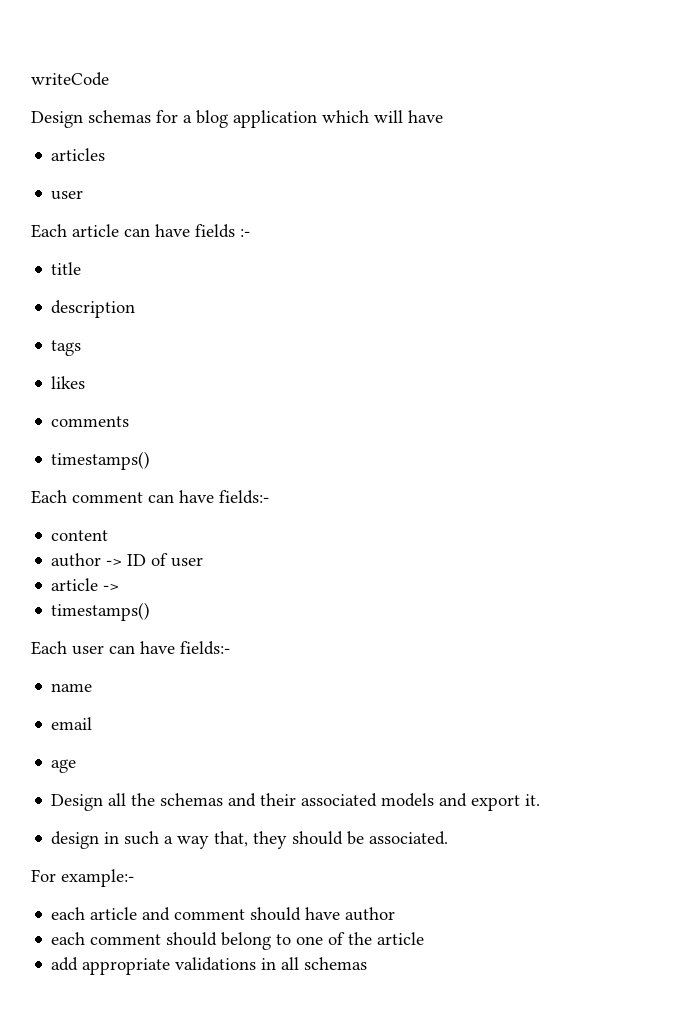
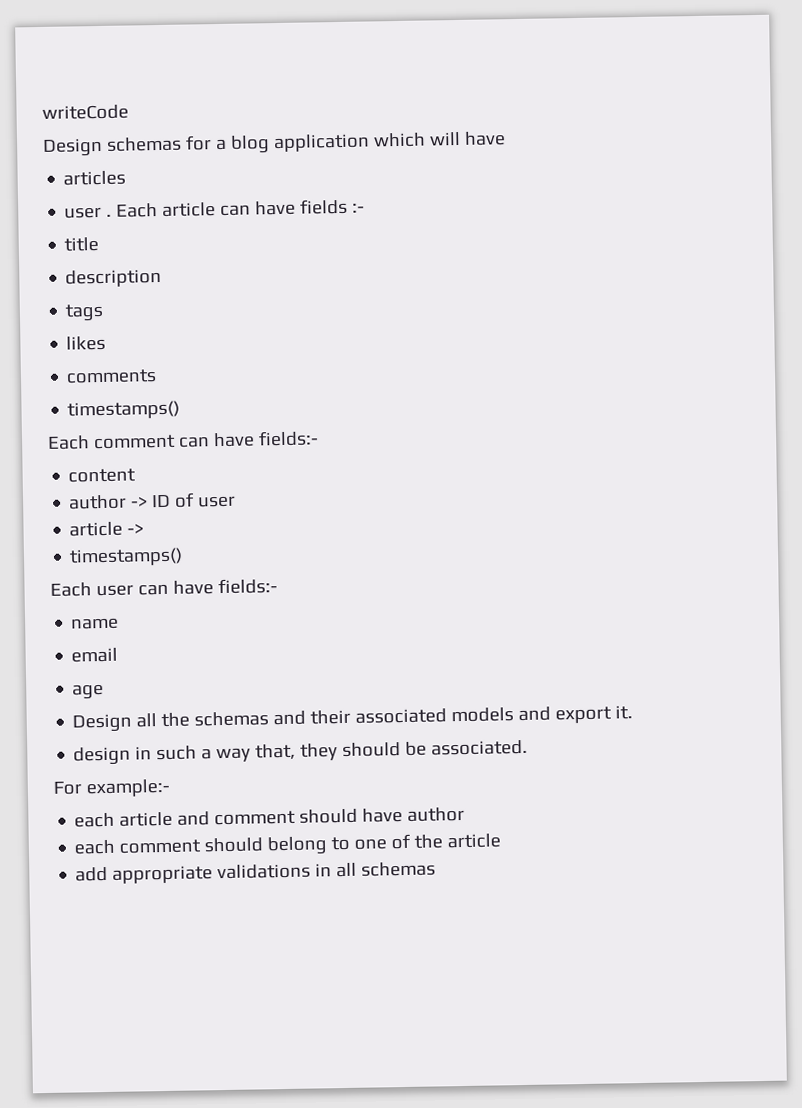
  articles
- user
- Each article can have fields :-
+ user . Each article can have fields :-

